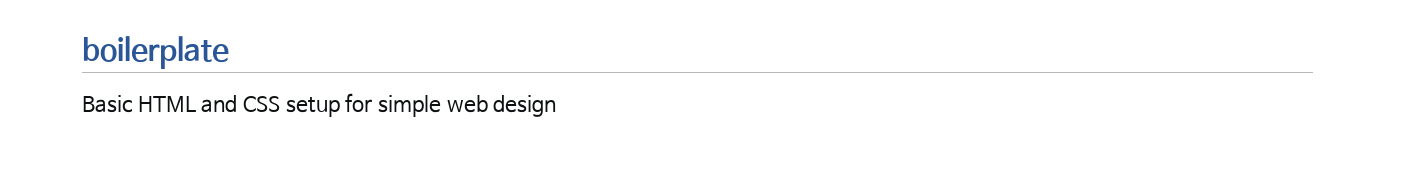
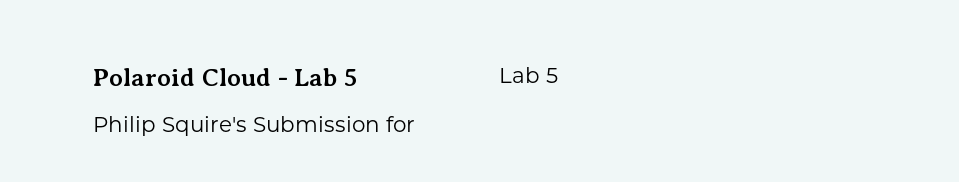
- boilerplate
- Basic HTML and CSS setup for simple web design
+ Polaroid Cloud - Lab 5
+ Philip Squire's Submission for Lab 5

